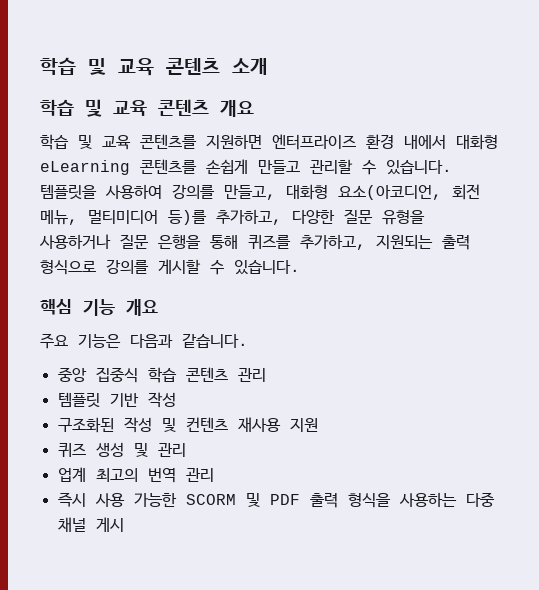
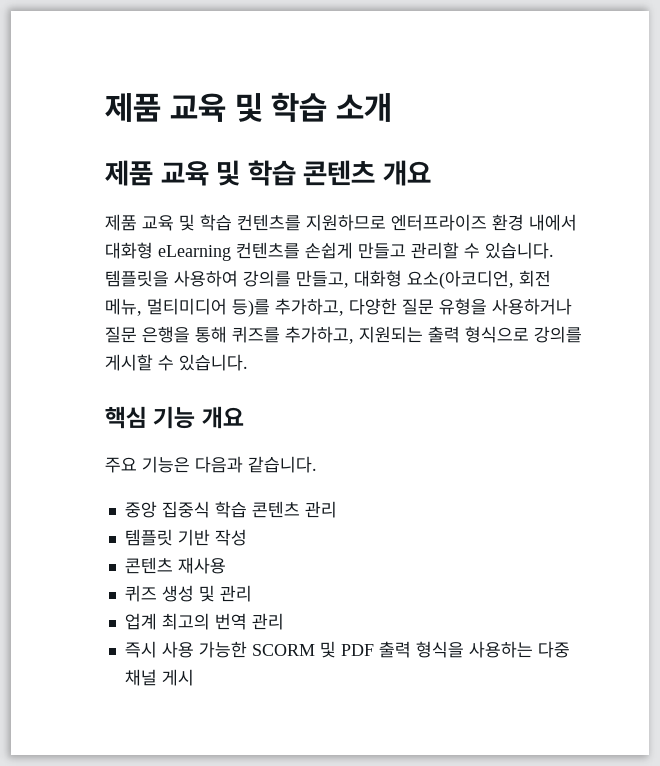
- 학습 및 교육 콘텐츠 소개
- 학습 및 교육 콘텐츠 개요
- 학습 및 교육 콘텐츠를 지원하면 엔터프라이즈 환경 내에서 대화형 eLearning 콘텐츠를 손쉽게 만들고 관리할 수 있습니다.
+ 제품 교육 및 학습 소개
+ 제품 교육 및 학습 콘텐츠 개요
+ 제품 교육 및 학습 컨텐츠를 지원하므로 엔터프라이즈 환경 내에서 대화형 eLearning 컨텐츠를 손쉽게 만들고 관리할 수 있습니다.
- 구조화된 작성 및 컨텐츠 재사용 지원
+ 콘텐츠 재사용

